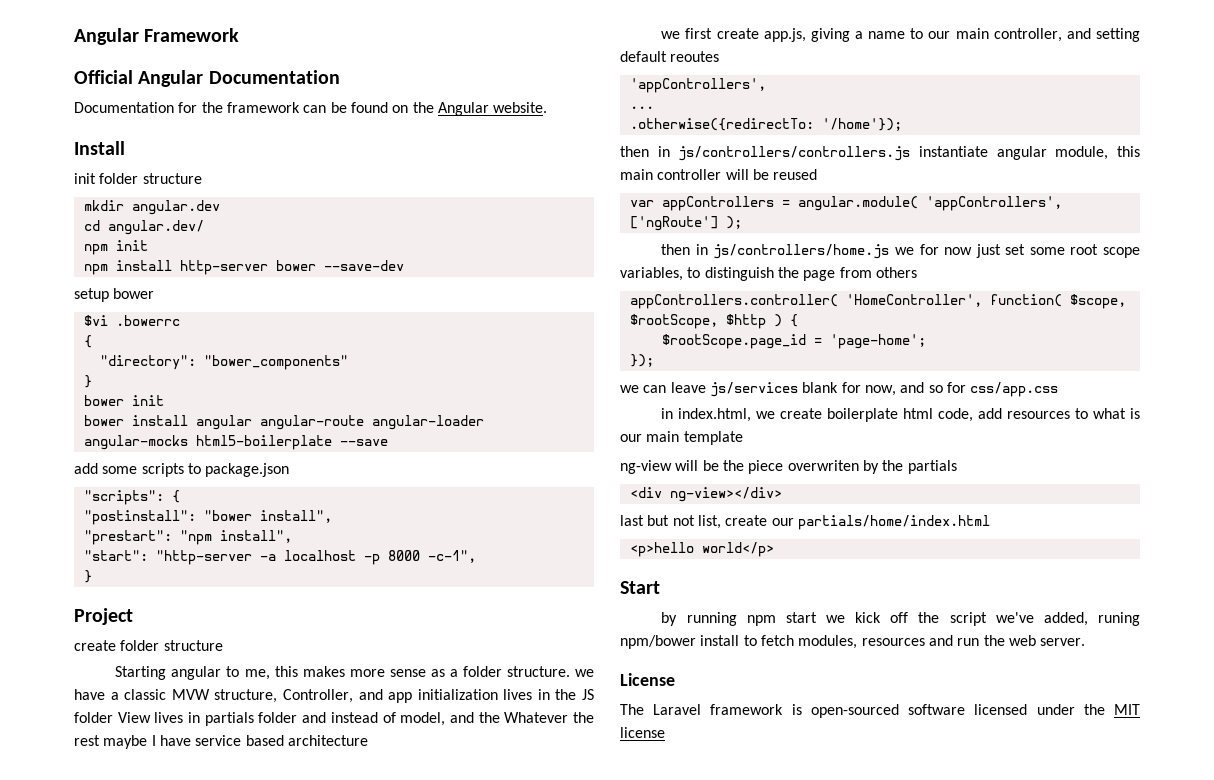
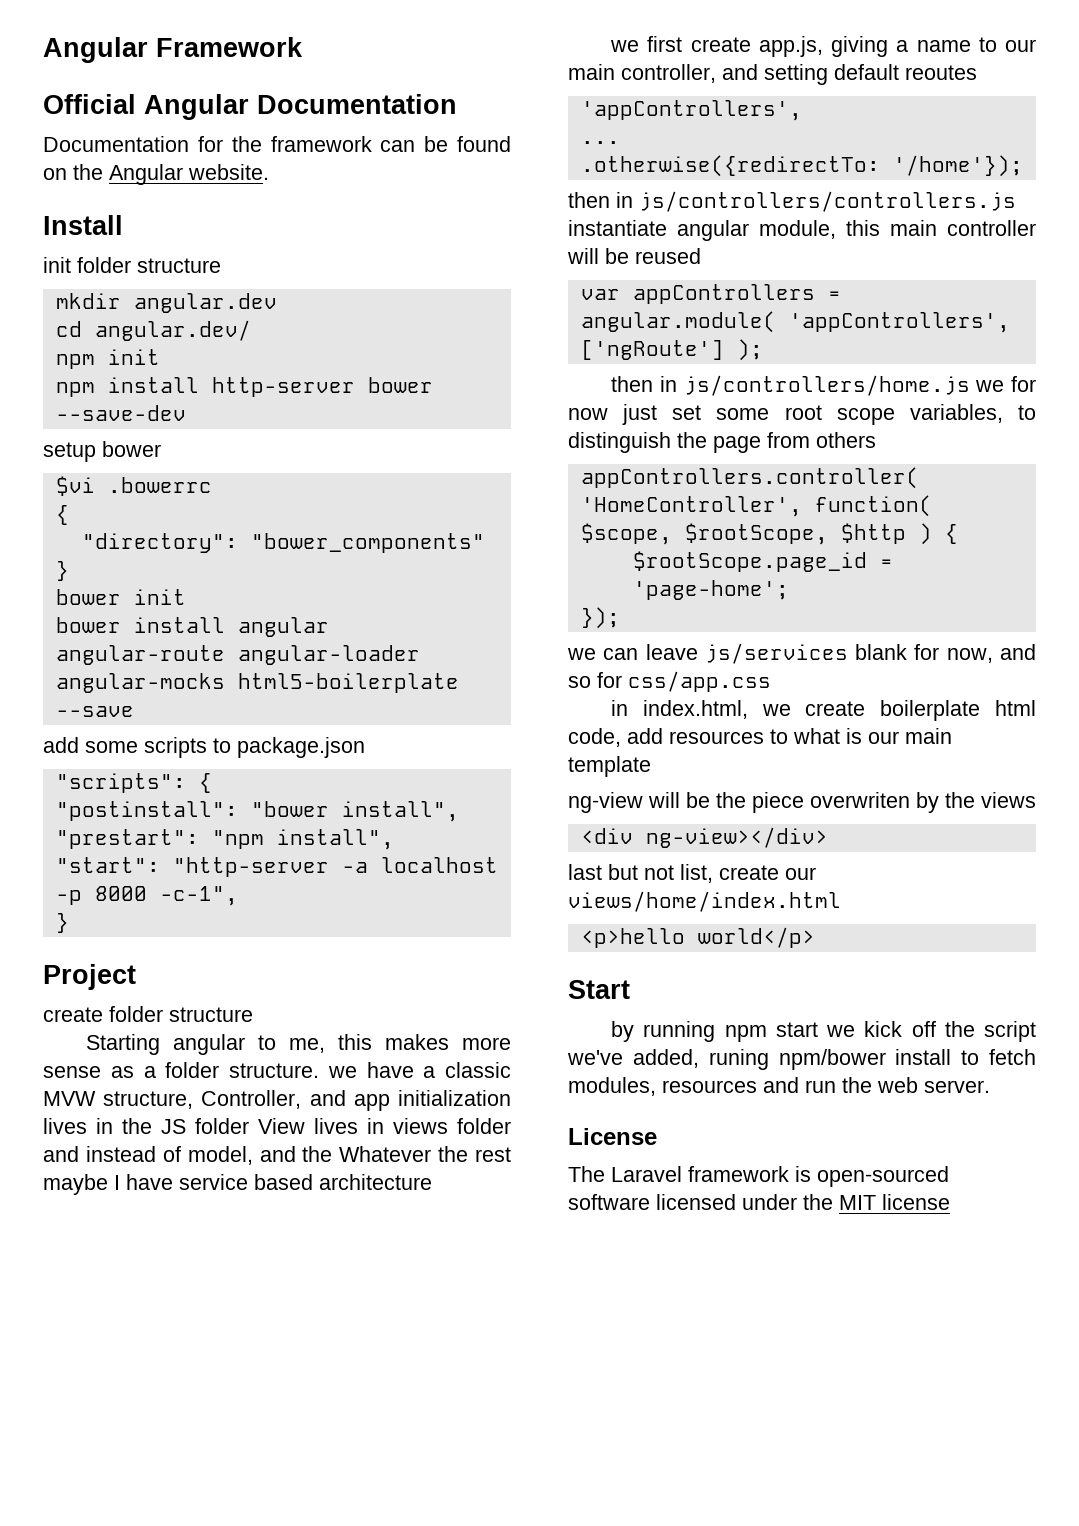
- Starting angular to me, this makes more sense as a folder structure. we have a classic MVW structure, Controller, and app initialization lives in the JS folder View lives in partials folder and instead of model, and the Whatever the rest maybe I have service based architecture
+ Starting angular to me, this makes more sense as a folder structure. we have a classic MVW structure, Controller, and app initialization lives in the JS folder View lives in views folder and instead of model, and the Whatever the rest maybe I have service based architecture
- ng-view will be the piece overwriten by the partials
+ ng-view will be the piece overwriten by the views
- last but not list, create our partials/home/index.html
+ last but not list, create our views/home/index.html

